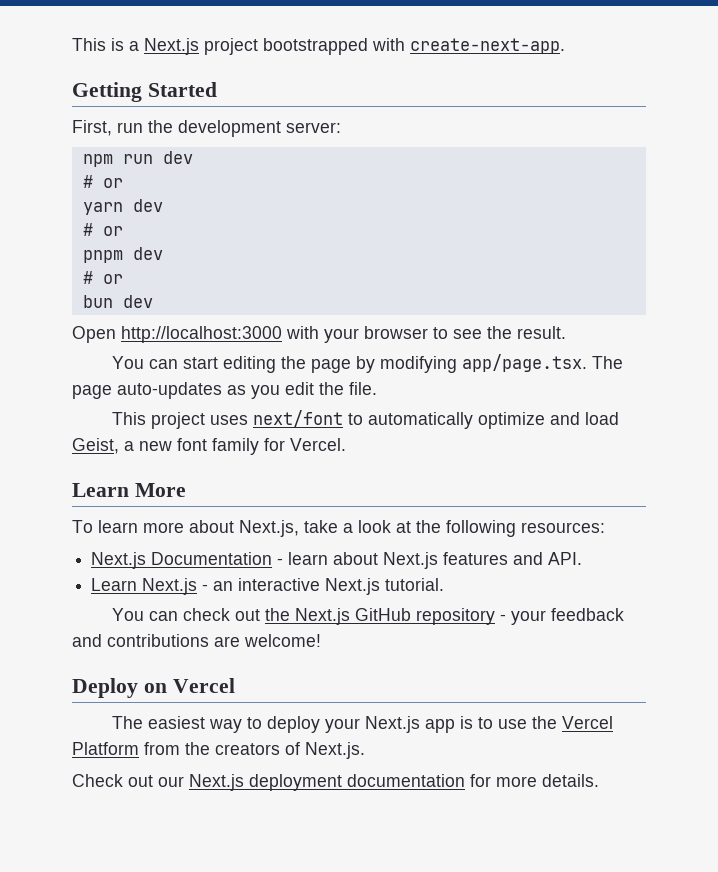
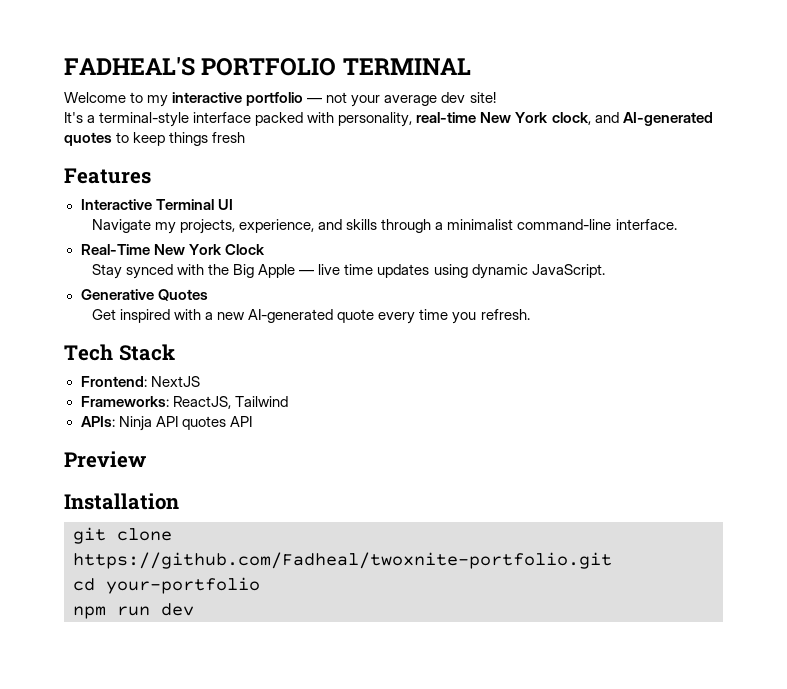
- This is a Next.js project bootstrapped with create-next-app.
- Getting Started
- First, run the development server:
+ FADHEAL'S PORTFOLIO TERMINAL
+ Welcome to my interactive portfolio — not your average dev site!
+ It's a terminal-style interface packed with personality, real-time New York clock, and AI-generated quotes to keep things fresh
+ Features
+ Interactive Terminal UI
+ Navigate my projects, experience, and skills through a minimalist command-line interface.
+ Real-Time New York Clock
+ Stay synced with the Big Apple — live time updates using dynamic JavaScript.
+ Generative Quotes
+ Get inspired with a new AI-generated quote every time you refresh.
+ Tech Stack
+ Frontend: NextJS
+ Frameworks: ReactJS, Tailwind
+ APIs: Ninja API quotes API
+ Preview
+ Installation
+ git clone https://github.com/Fadheal/twoxnite-portfolio.git
+ cd your-portfolio
  npm run dev
- # or
- yarn dev
- # or
- pnpm dev
- # or
- bun dev
- Open http://localhost:3000 with your browser to see the result.
- You can start editing the page by modifying app/page.tsx. The page auto-updates as you edit the file.
- This project uses next/font to automatically optimize and load Geist, a new font family for Vercel.
- Learn More
- To learn more about Next.js, take a look at the following resources:
- Next.js Documentation - learn about Next.js features and API.
- Learn Next.js - an interactive Next.js tutorial.
- You can check out the Next.js GitHub repository - your feedback and contributions are welcome!
- Deploy on Vercel
- The easiest way to deploy your Next.js app is to use the Vercel Platform from the creators of Next.js.
- Check out our Next.js deployment documentation for more details.

